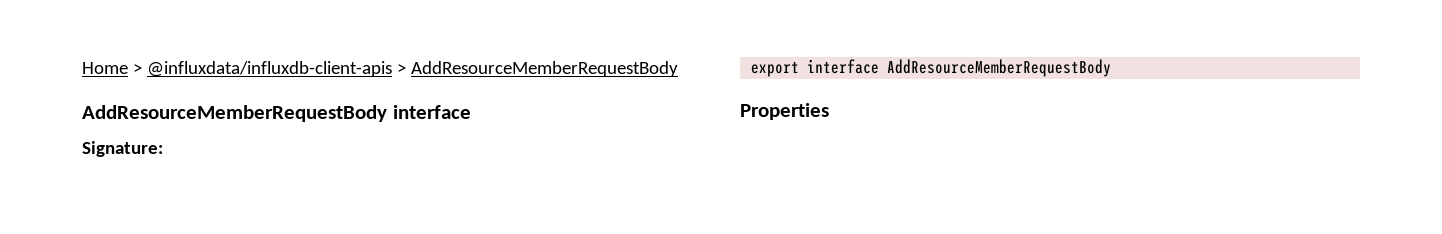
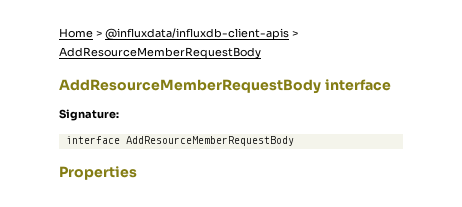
- export interface AddResourceMemberRequestBody
+ interface AddResourceMemberRequestBody

